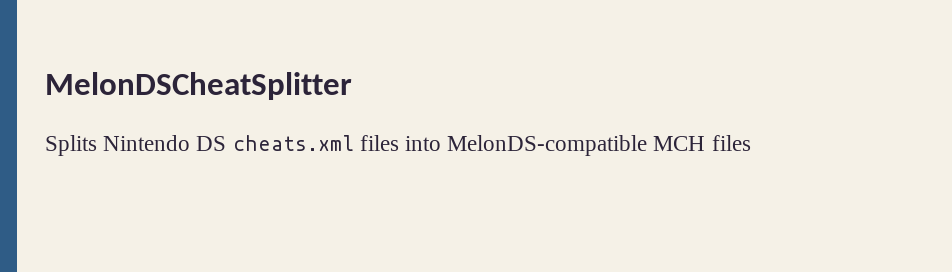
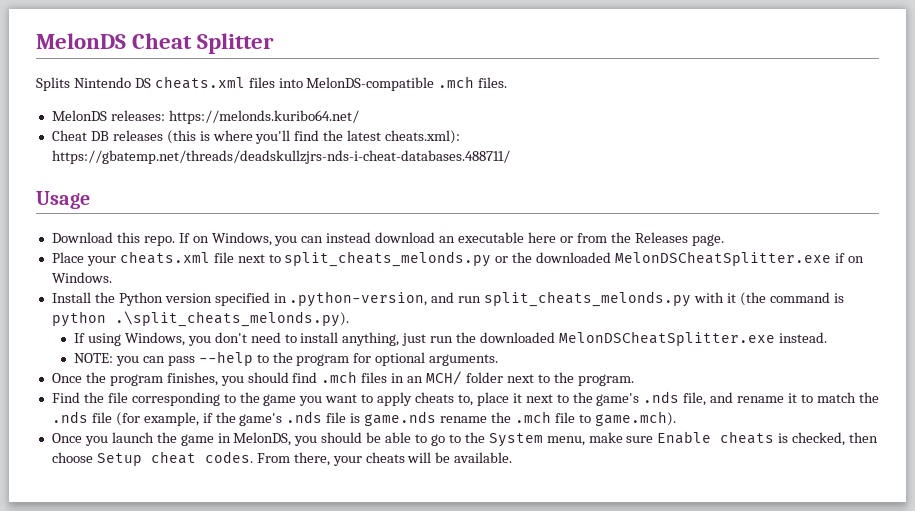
- MelonDSCheatSplitter
+ MelonDS Cheat Splitter
- Splits Nintendo DS cheats.xml files into MelonDS-compatible MCH files
+ Splits Nintendo DS cheats.xml files into MelonDS-compatible .mch files.
+ MelonDS releases: https://melonds.kuribo64.net/
+ Cheat DB releases (this is where you'll find the latest cheats.xml): https://gbatemp.net/threads/deadskullzjrs-nds-i-cheat-databases.488711/
+ Usage
+ Download this repo. If on Windows, you can instead download an executable here or from the Releases page.
+ Place your cheats.xml file next to split_cheats_melonds.py or the downloaded MelonDSCheatSplitter.exe if on Windows.
+ Install the Python version specified in .python-version, and run split_cheats_melonds.py with it (the command is python .\split_cheats_melonds.py).
+ If using Windows, you don't need to install anything, just run the downloaded MelonDSCheatSplitter.exe instead.
+ NOTE: you can pass --help to the program for optional arguments.
+ Once the program finishes, you should find .mch files in an MCH/ folder next to the program.
+ Find the file corresponding to the game you want to apply cheats to, place it next to the game's .nds file, and rename it to match the .nds file (for example, if the game's .nds file is game.nds rename the .mch file to game.mch).
+ Once you launch the game in MelonDS, you should be able to go to the System menu, make sure Enable cheats is checked, then choose Setup cheat codes. From there, your cheats will be available.

